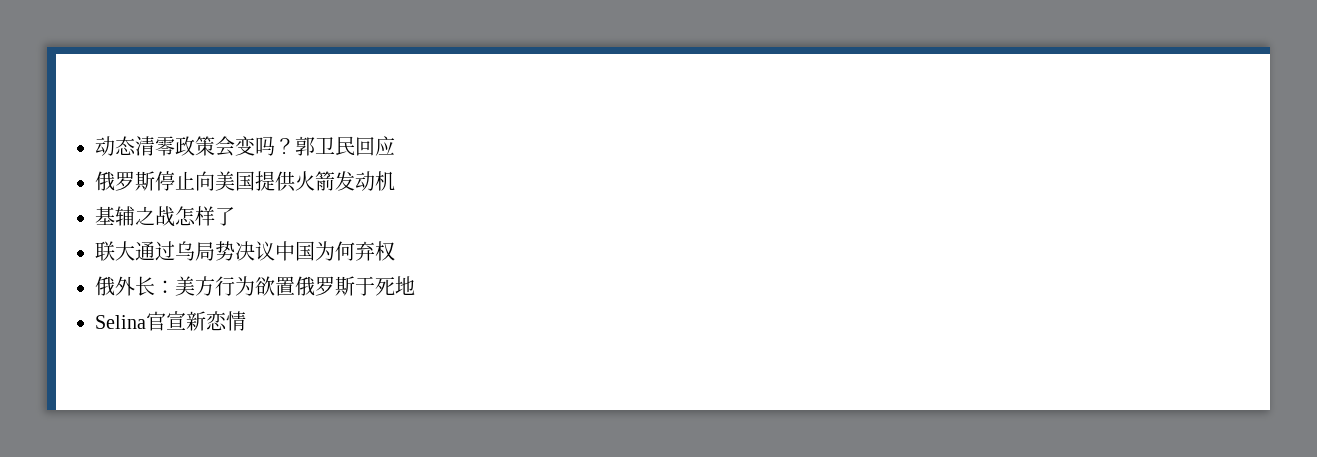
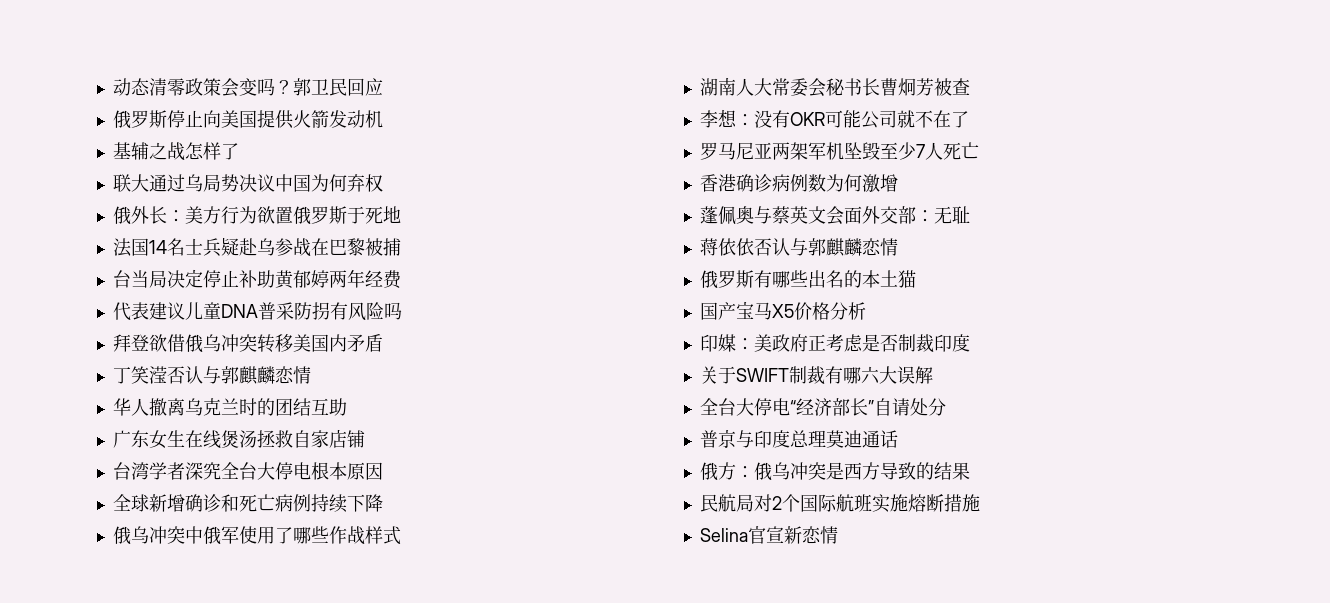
+ 法国14名士兵疑赴乌参战在巴黎被捕
+ 台当局决定停止补助黄郁婷两年经费
+ 代表建议儿童DNA普采防拐有风险吗
+ 拜登欲借俄乌冲突转移美国内矛盾
+ 丁笑滢否认与郭麒麟恋情
+ 华人撤离乌克兰时的团结互助
+ 广东女生在线煲汤拯救自家店铺
+ 台湾学者深究全台大停电根本原因
+ 全球新增确诊和死亡病例持续下降
+ 俄乌冲突中俄军使用了哪些作战样式
+ 湖南人大常委会秘书长曹炯芳被查
+ 李想：没有OKR可能公司就不在了
+ 罗马尼亚两架军机坠毁至少7人死亡
+ 香港确诊病例数为何激增
+ 蓬佩奥与蔡英文会面外交部：无耻
+ 蒋依依否认与郭麒麟恋情
+ 俄罗斯有哪些出名的本土猫
+ 国产宝马X5价格分析
+ 印媒：美政府正考虑是否制裁印度
+ 关于SWIFT制裁有哪六大误解
+ 全台大停电“经济部长”自请处分
+ 普京与印度总理莫迪通话
+ 俄方：俄乌冲突是西方导致的结果
+ 民航局对2个国际航班实施熔断措施

